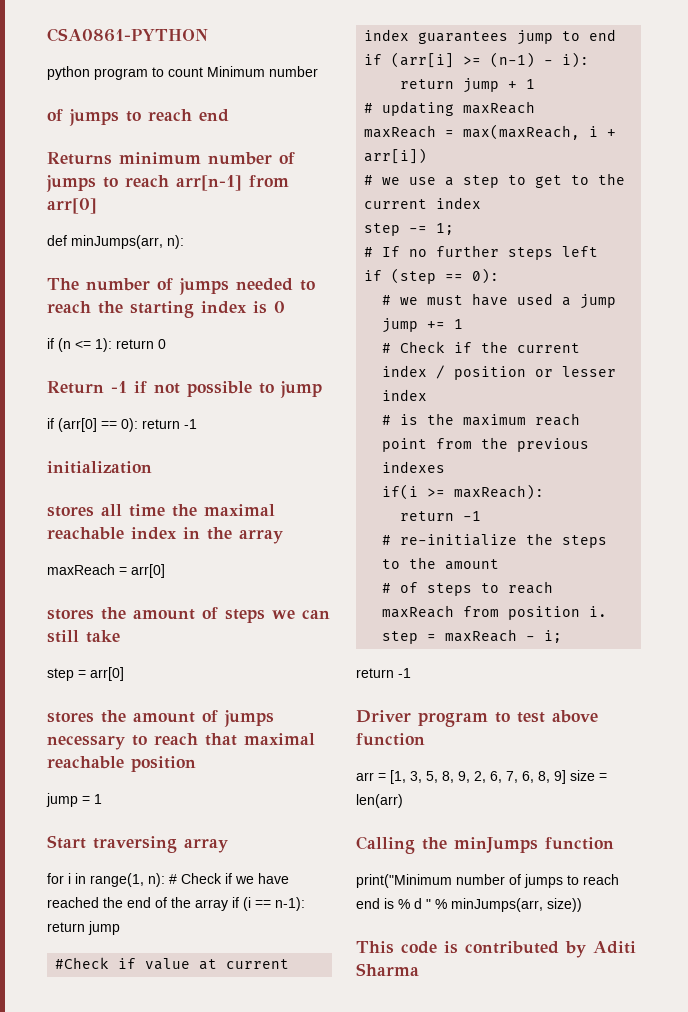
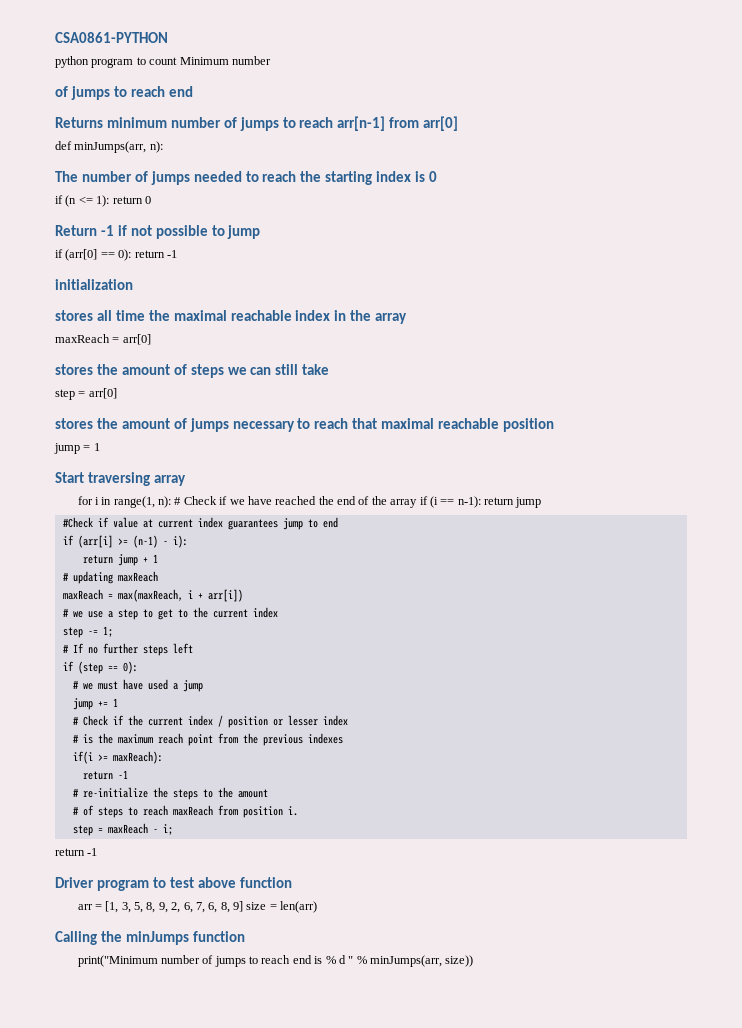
- This code is contributed by Aditi Sharma

